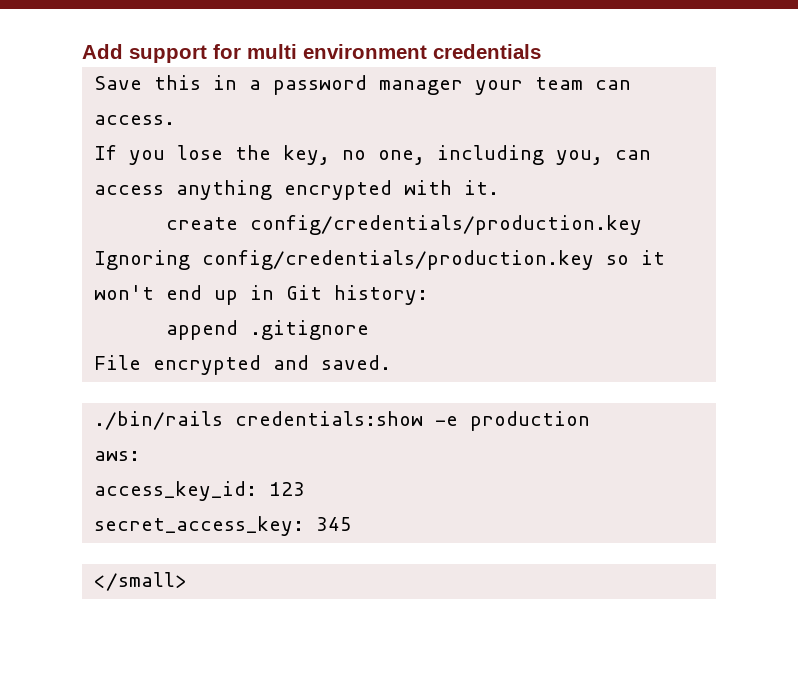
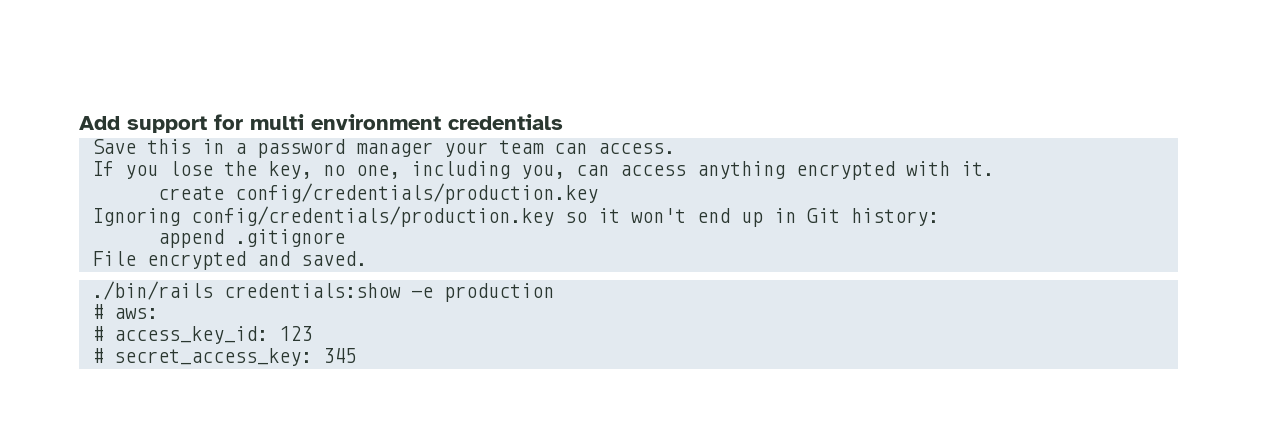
- aws:
+ # aws:
- access_key_id: 123
+ # access_key_id: 123
- secret_access_key: 345
+ # secret_access_key: 345
- </small>

